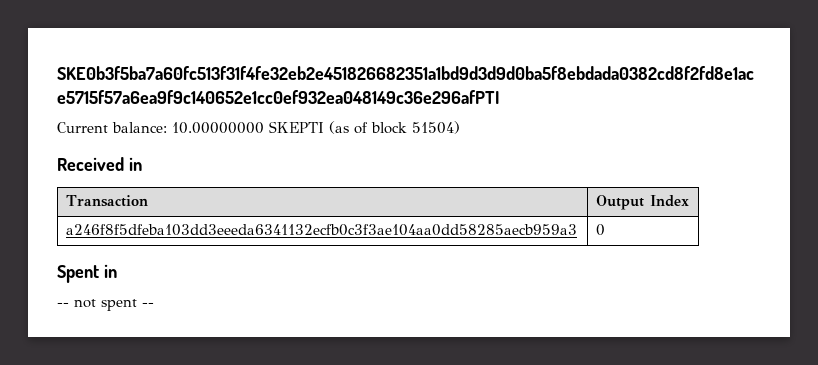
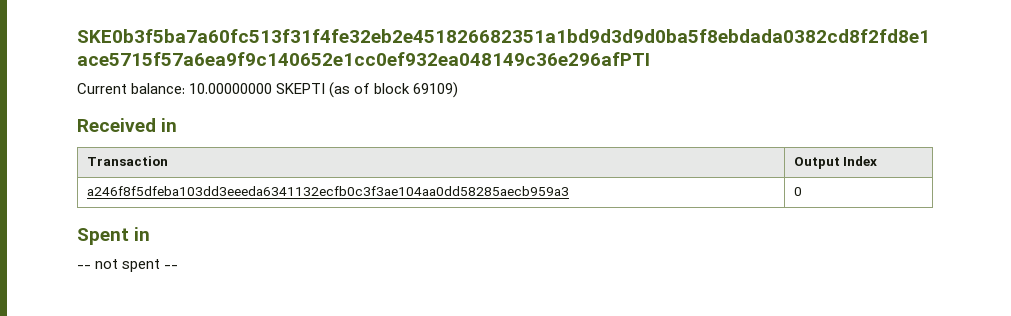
- Current balance: 10.00000000 SKEPTI (as of block 51504)
+ Current balance: 10.00000000 SKEPTI (as of block 69109)

